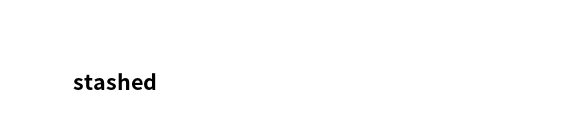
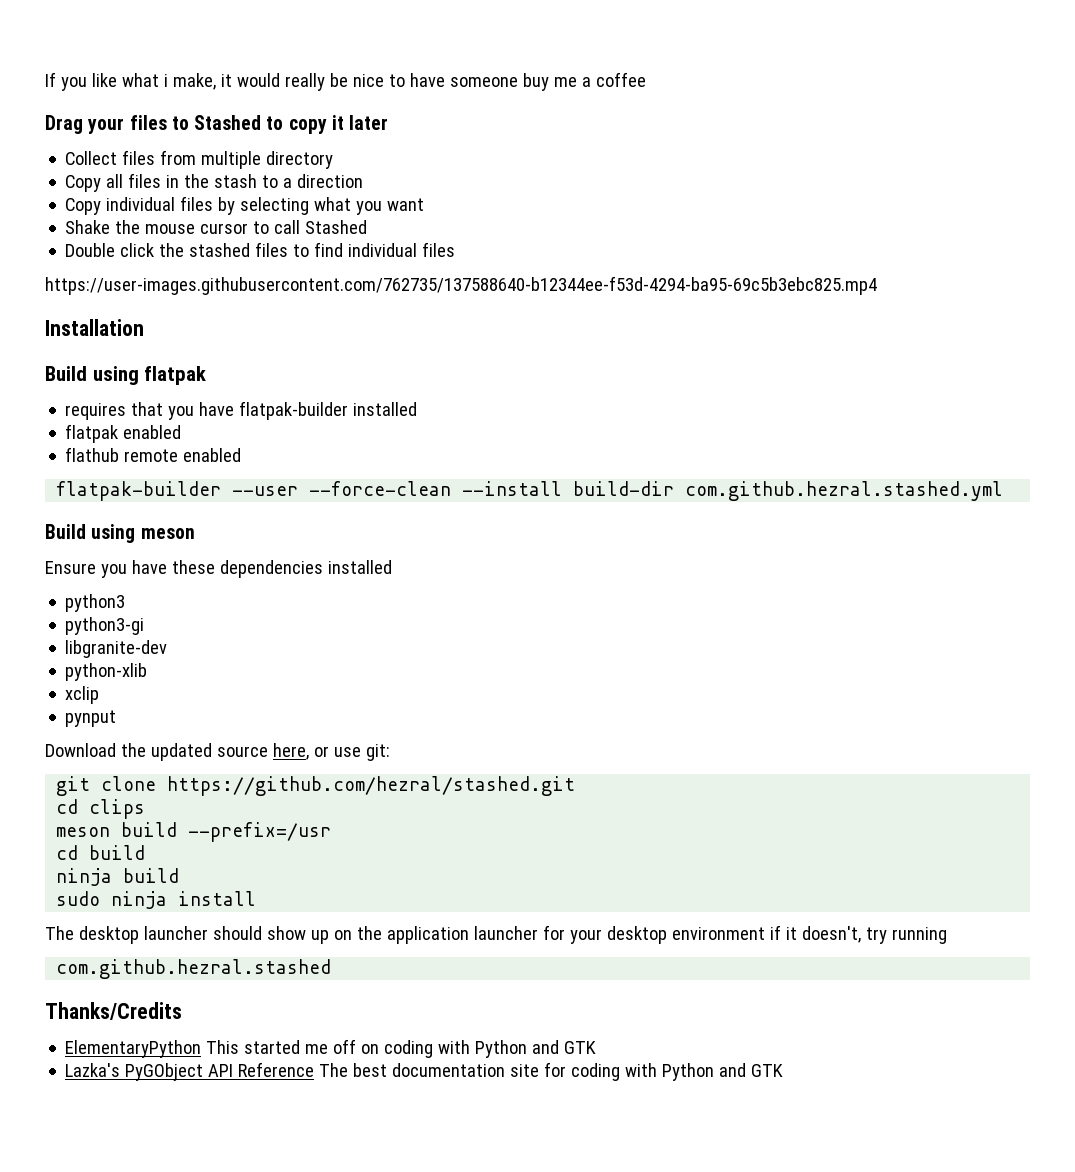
- stashed
+ If you like what i make, it would really be nice to have someone buy me a coffee
+ Drag your files to Stashed to copy it later
+ Collect files from multiple directory
+ Copy all files in the stash to a direction
+ Copy individual files by selecting what you want
+ Shake the mouse cursor to call Stashed
+ Double click the stashed files to find individual files
+ https://user-images.githubusercontent.com/762735/137588640-b12344ee-f53d-4294-ba95-69c5b3ebc825.mp4
+ Installation
+ Build using flatpak
+ requires that you have flatpak-builder installed
+ flatpak enabled
+ flathub remote enabled
+ flatpak-builder --user --force-clean --install build-dir com.github.hezral.stashed.yml
+ Build using meson
+ Ensure you have these dependencies installed
+ python3
+ python3-gi
+ libgranite-dev
+ python-xlib
+ xclip
+ pynput
+ Download the updated source here, or use git:
+ git clone https://github.com/hezral/stashed.git
+ cd clips
+ meson build --prefix=/usr
+ cd build
+ ninja build
+ sudo ninja install
+ The desktop launcher should show up on the application launcher for your desktop environment if it doesn't, try running
+ com.github.hezral.stashed
+ Thanks/Credits
+ ElementaryPython This started me off on coding with Python and GTK
+ Lazka's PyGObject API Reference The best documentation site for coding with Python and GTK

